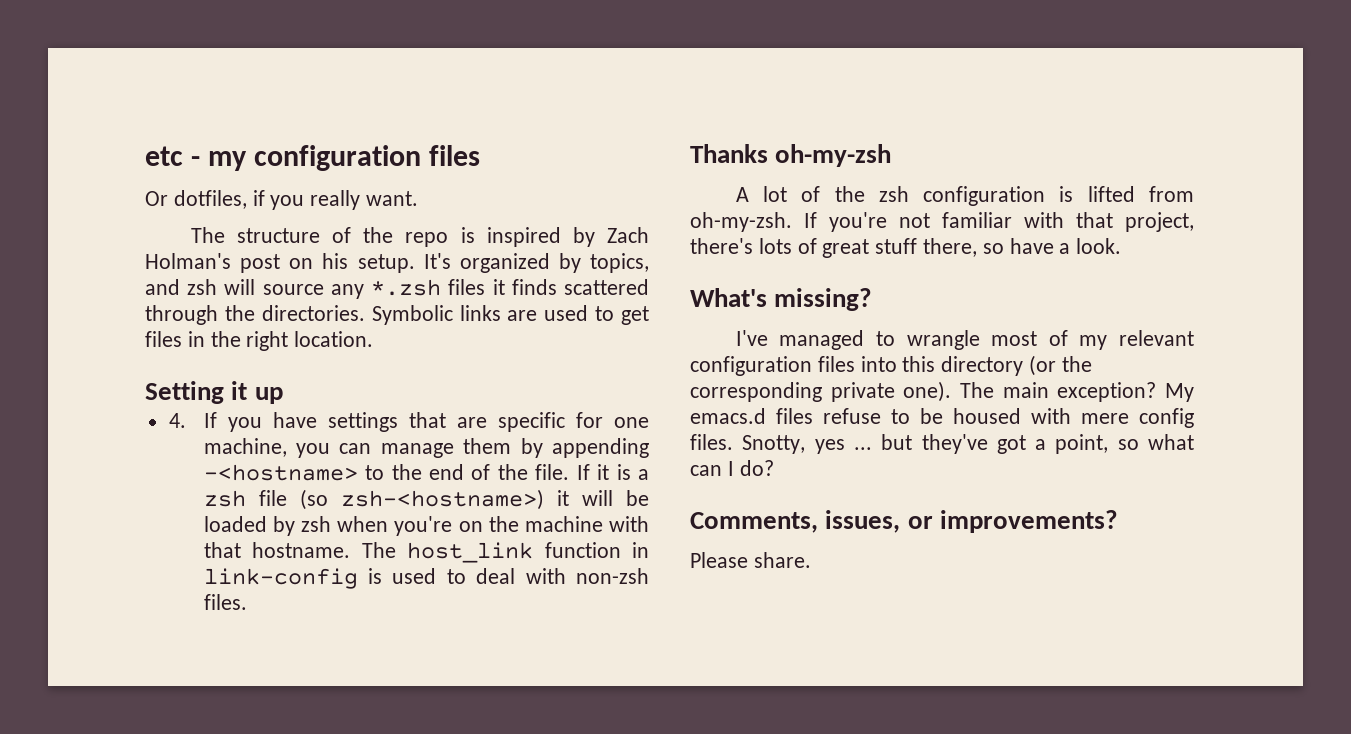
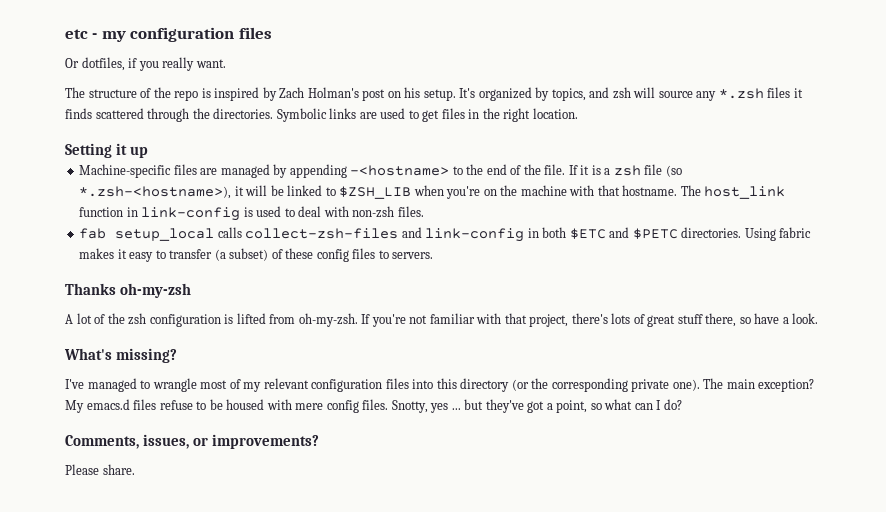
- 4. If you have settings that are specific for one machine, you can manage them by appending -<hostname> to the end of the file.
+ Machine-specific files are managed by appending -<hostname> to the end of the file.
- If it is a zsh file (so zsh-<hostname>) it will be loaded by zsh when you're on the machine with that hostname.
+ If it is a zsh file (so *.zsh-<hostname>), it will be linked to $ZSH_LIB when you're on the machine with that hostname.
+ fab setup_local calls collect-zsh-files and link-config in both $ETC and $PETC directories. Using fabric makes it easy to transfer (a subset) of these config files to servers.

